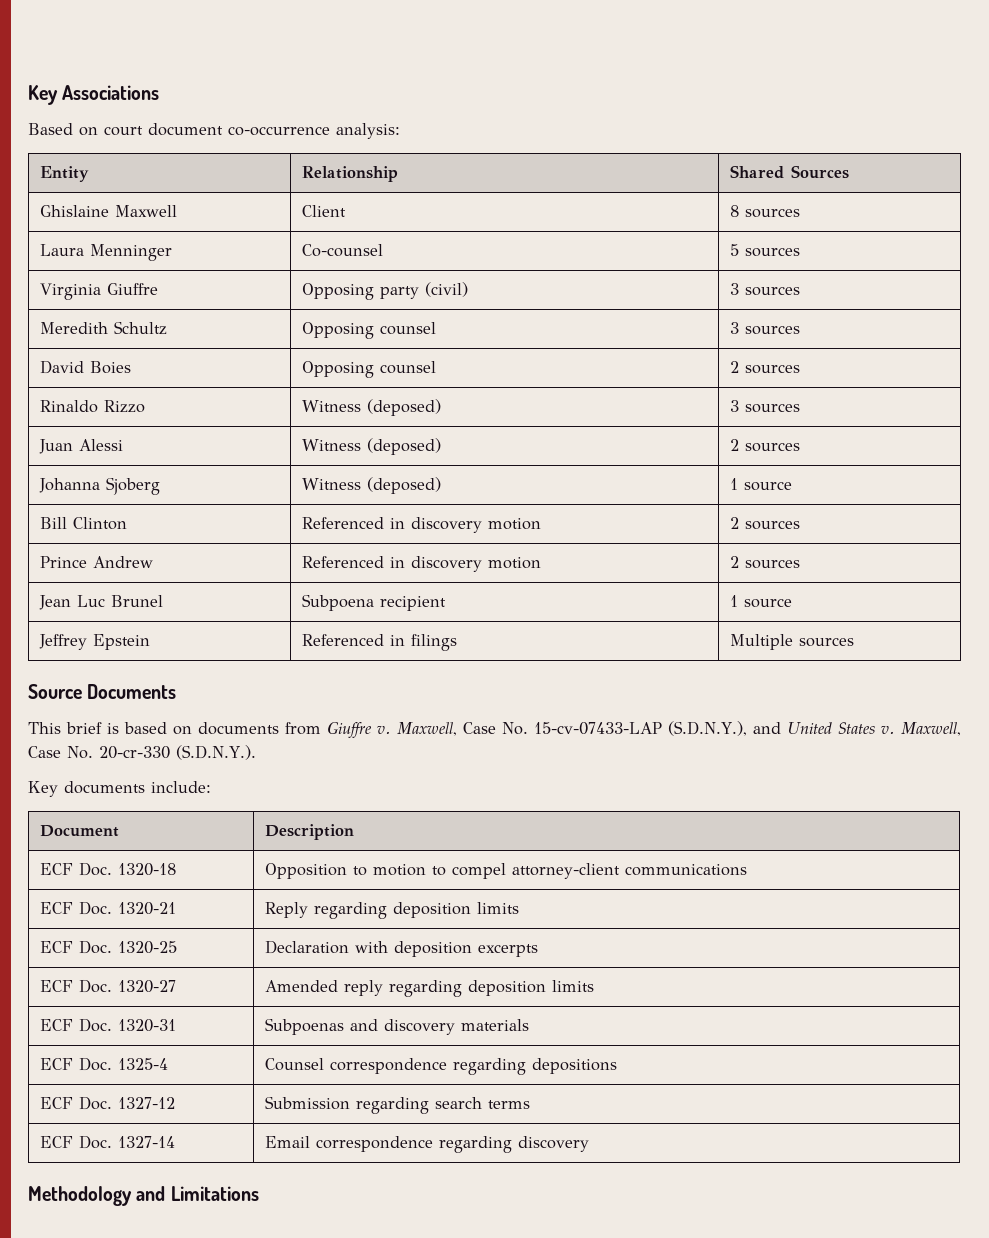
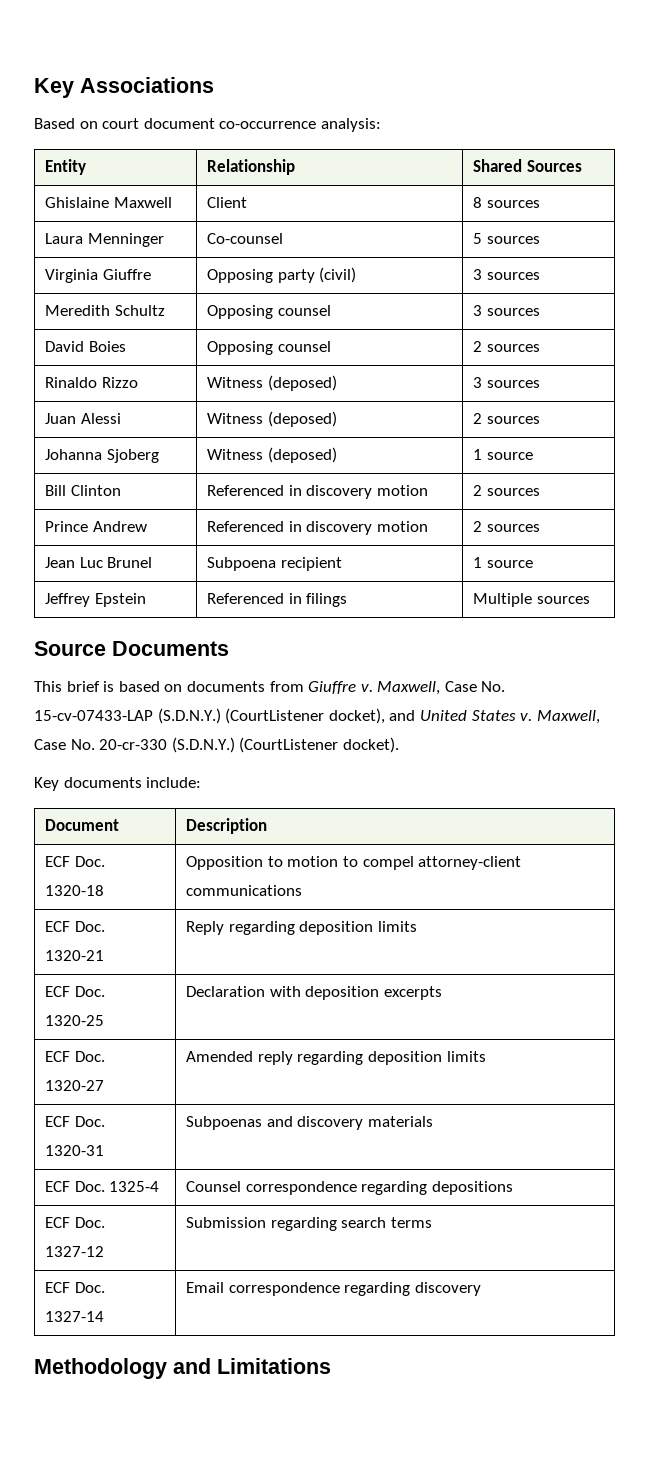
- Maxwell, Case No. 15-cv-07433-LAP (S.D.N.Y.), and United States v.
+ Maxwell, Case No. 15-cv-07433-LAP (S.D.N.Y.) (CourtListener docket), and United States v.
- Maxwell, Case No. 20-cr-330 (S.D.N.Y.).
+ Maxwell, Case No. 20-cr-330 (S.D.N.Y.) (CourtListener docket).

